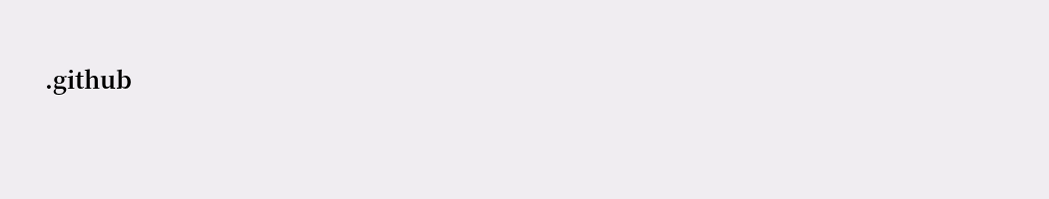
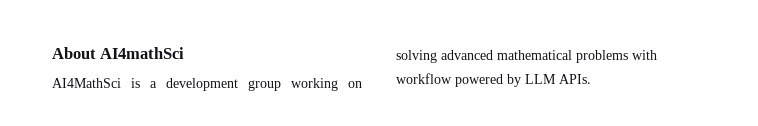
- .github
+ About AI4mathSci
+ AI4MathSci is a development group working on solving advanced mathematical problems with workflow powered by LLM APIs.

